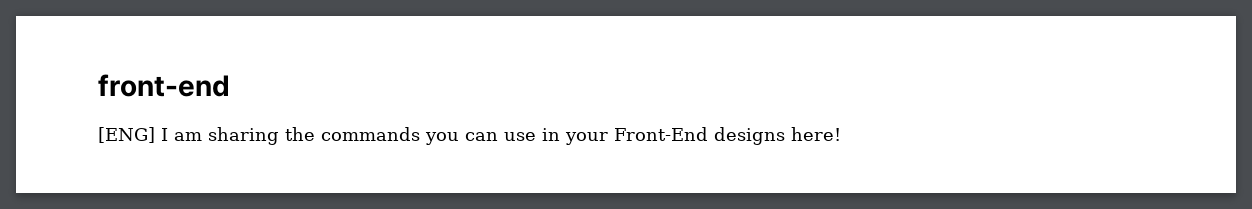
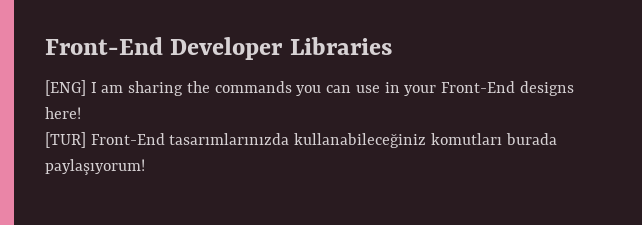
- front-end
+ Front-End Developer Libraries
+ [TUR] Front-End tasarımlarınızda kullanabileceğiniz komutları burada paylaşıyorum!

